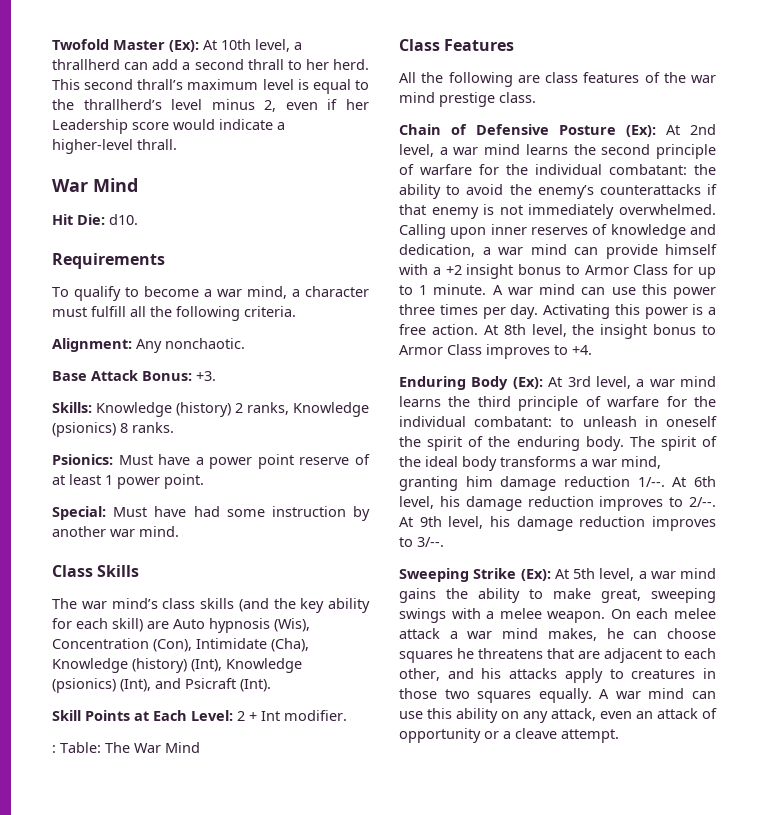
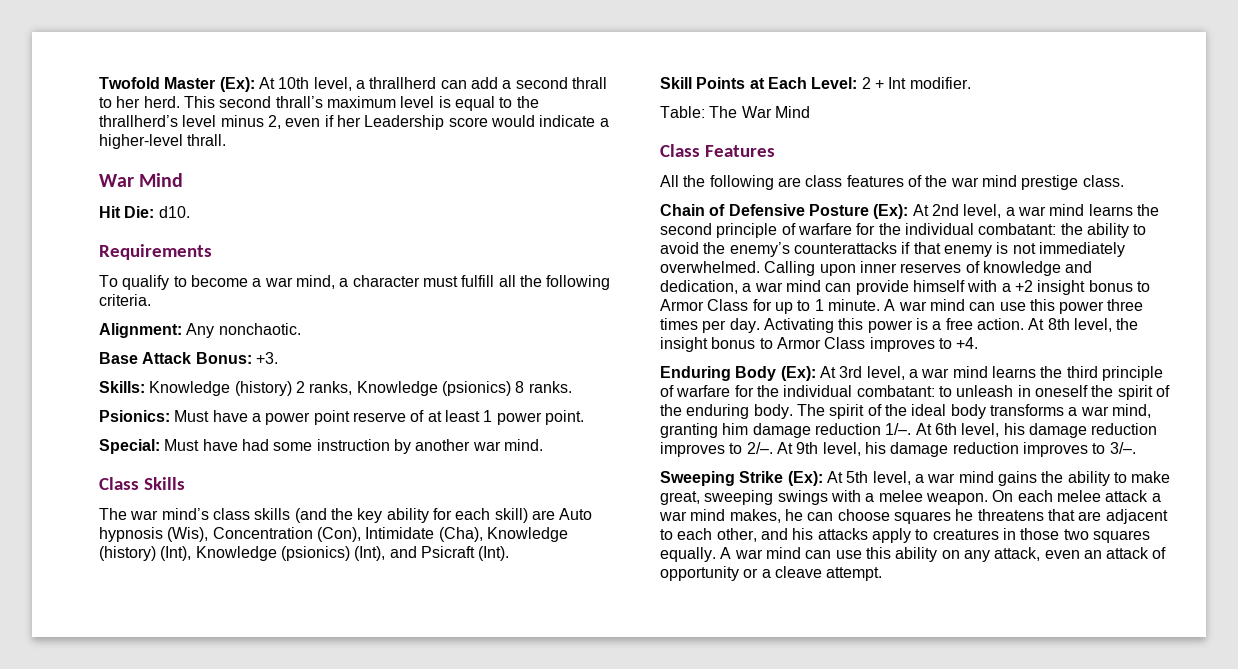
- : Table: The War Mind
+ Table: The War Mind
- The spirit of the ideal body transforms a war mind, granting him damage reduction 1/--.
+ The spirit of the ideal body transforms a war mind, granting him damage reduction 1/–.
- At 6th level, his damage reduction improves to 2/--.
+ At 6th level, his damage reduction improves to 2/–.
- At 9th level, his damage reduction improves to 3/--.
+ At 9th level, his damage reduction improves to 3/–.

